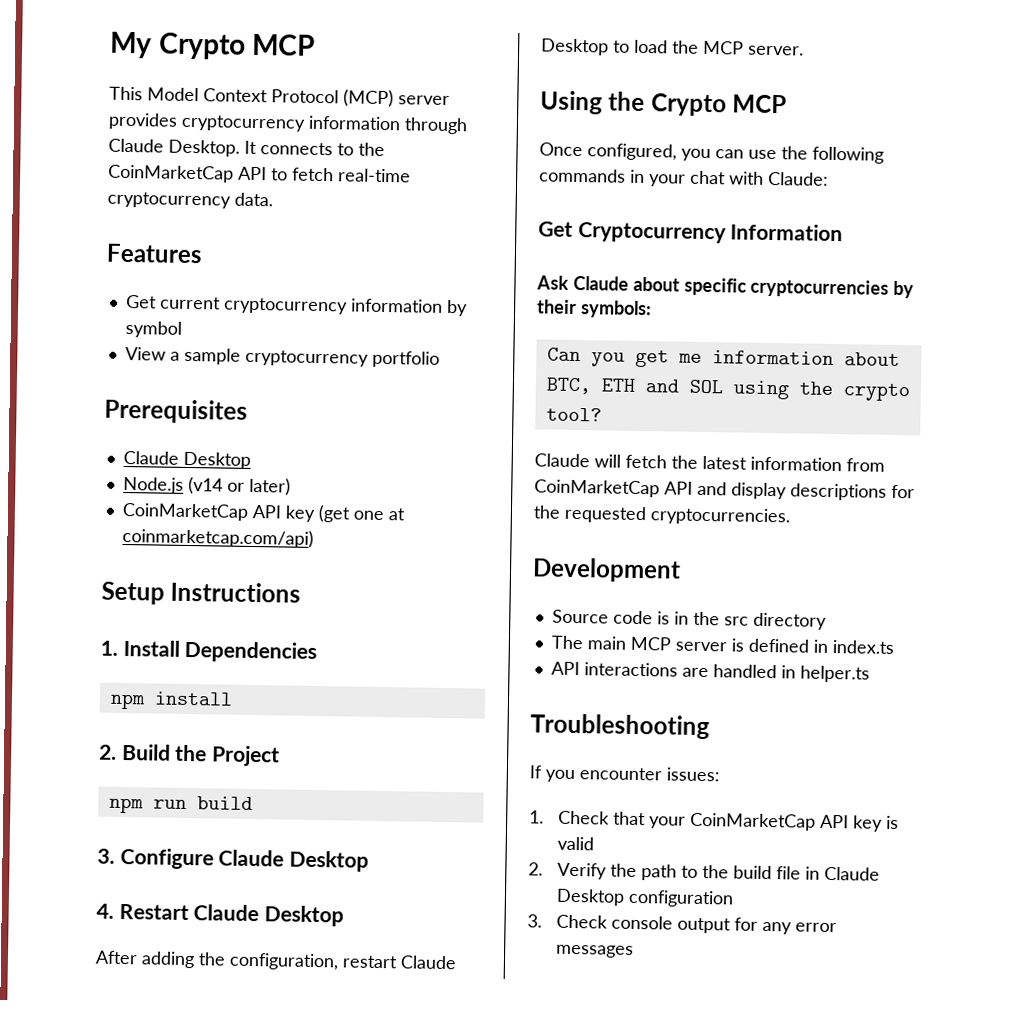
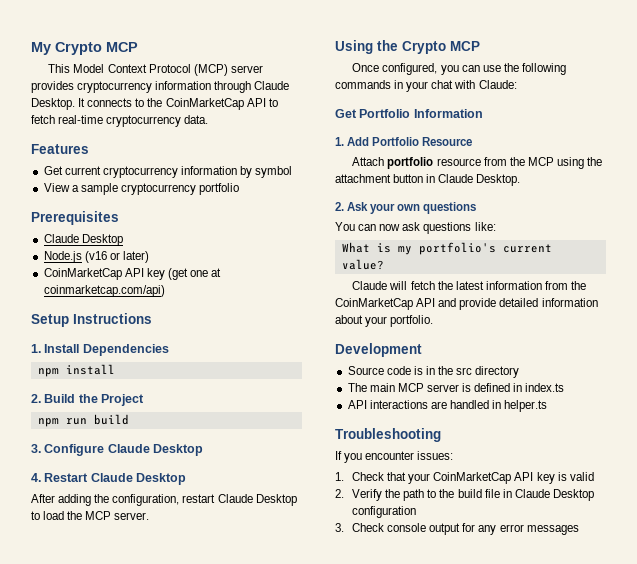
- Node.js (v14 or later)
+ Node.js (v16 or later)
- Get Cryptocurrency Information
+ Get Portfolio Information
- Ask Claude about specific cryptocurrencies by their symbols:
- Can you get me information about BTC, ETH and SOL using the crypto tool?
+ 1. Add Portfolio Resource
+ Attach portfolio resource from the MCP using the attachment button in Claude Desktop.
+ 2. Ask your own questions
+ You can now ask questions like:
+ What is my portfolio's current value?
- Claude will fetch the latest information from CoinMarketCap API and display descriptions for the requested cryptocurrencies.
+ Claude will fetch the latest information from the CoinMarketCap API and provide detailed information about your portfolio.

